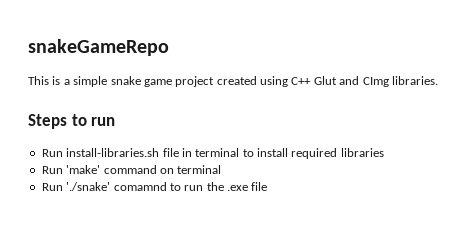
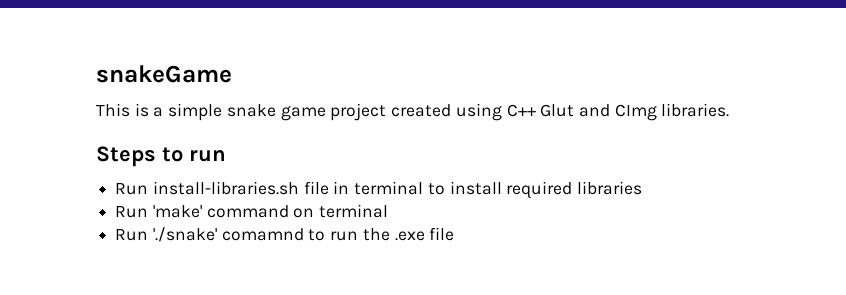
- snakeGameRepo
+ snakeGame

